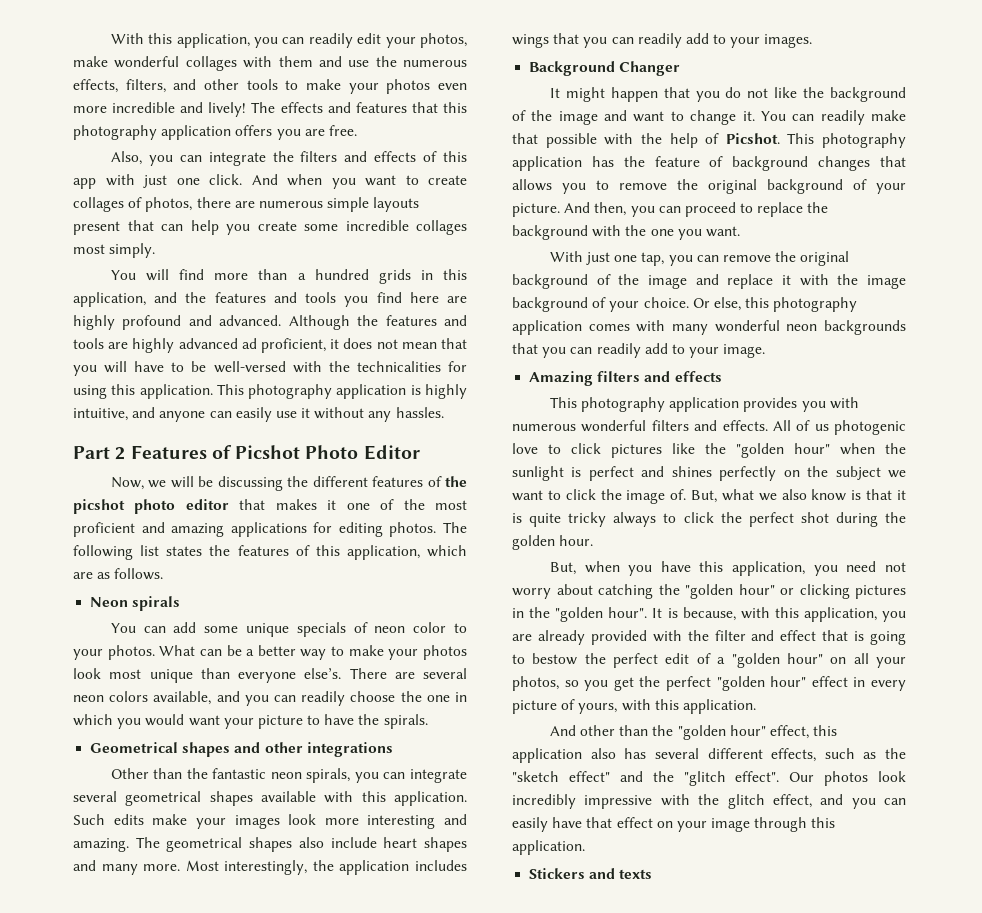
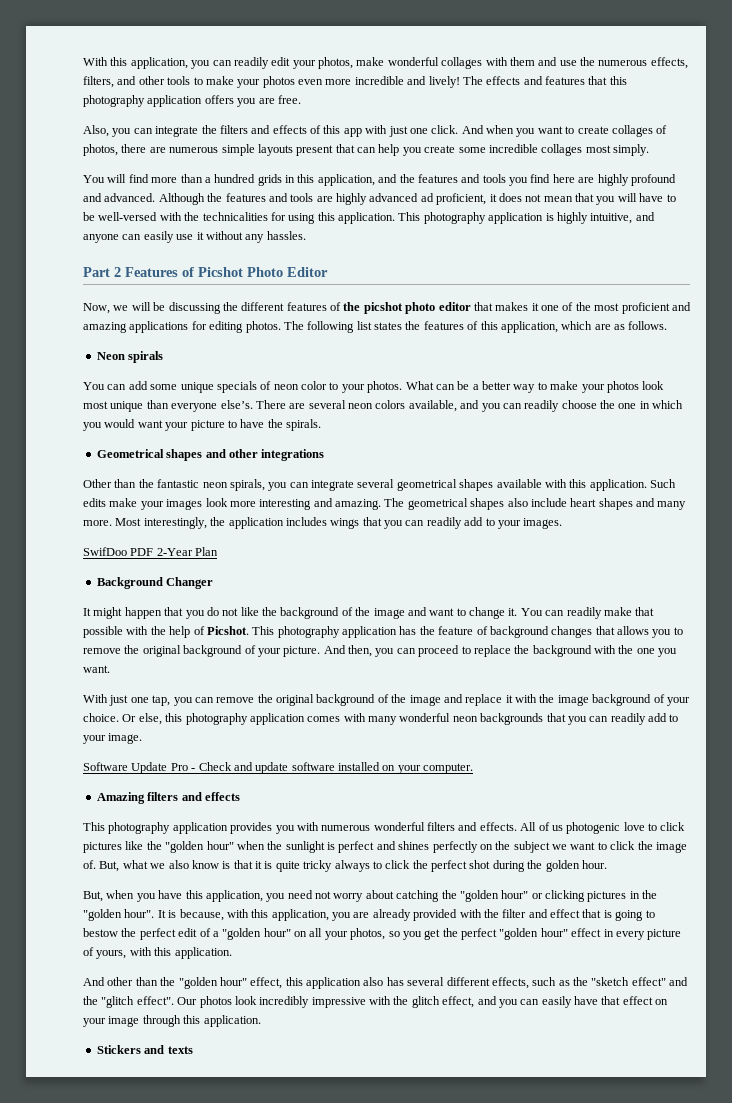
+ SwifDoo PDF 2-Year Plan
+ Software Update Pro - Check and update software installed on your computer.

